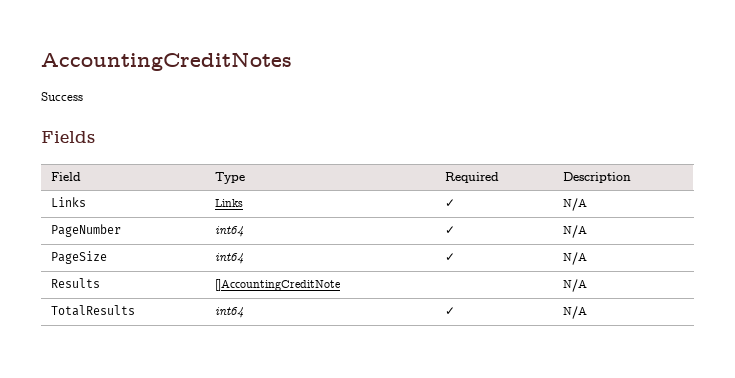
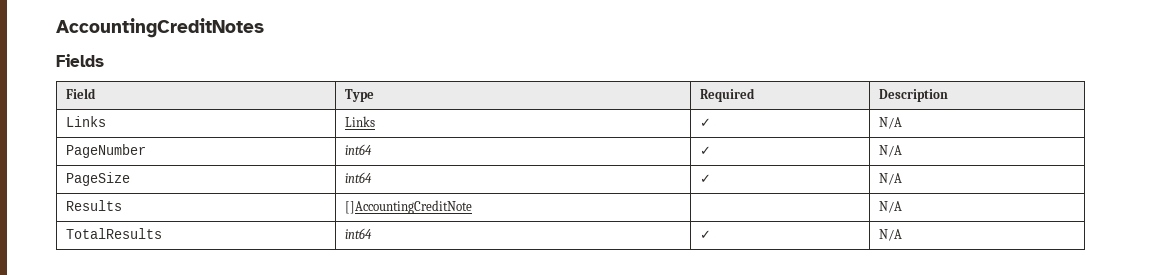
- Success

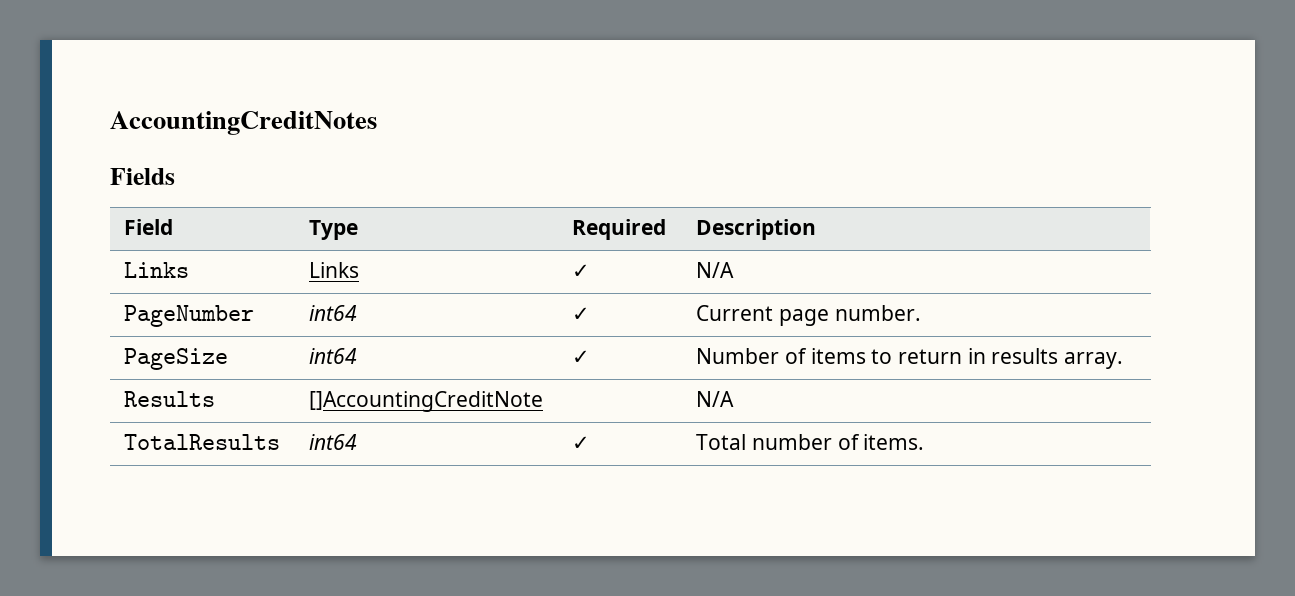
- PageNumber | int64 | ✓ | N/A
+ PageNumber | int64 | ✓ | Current page number.
- PageSize | int64 | ✓ | N/A
+ PageSize | int64 | ✓ | Number of items to return in results array.
- TotalResults | int64 | ✓ | N/A
+ TotalResults | int64 | ✓ | Total number of items.

